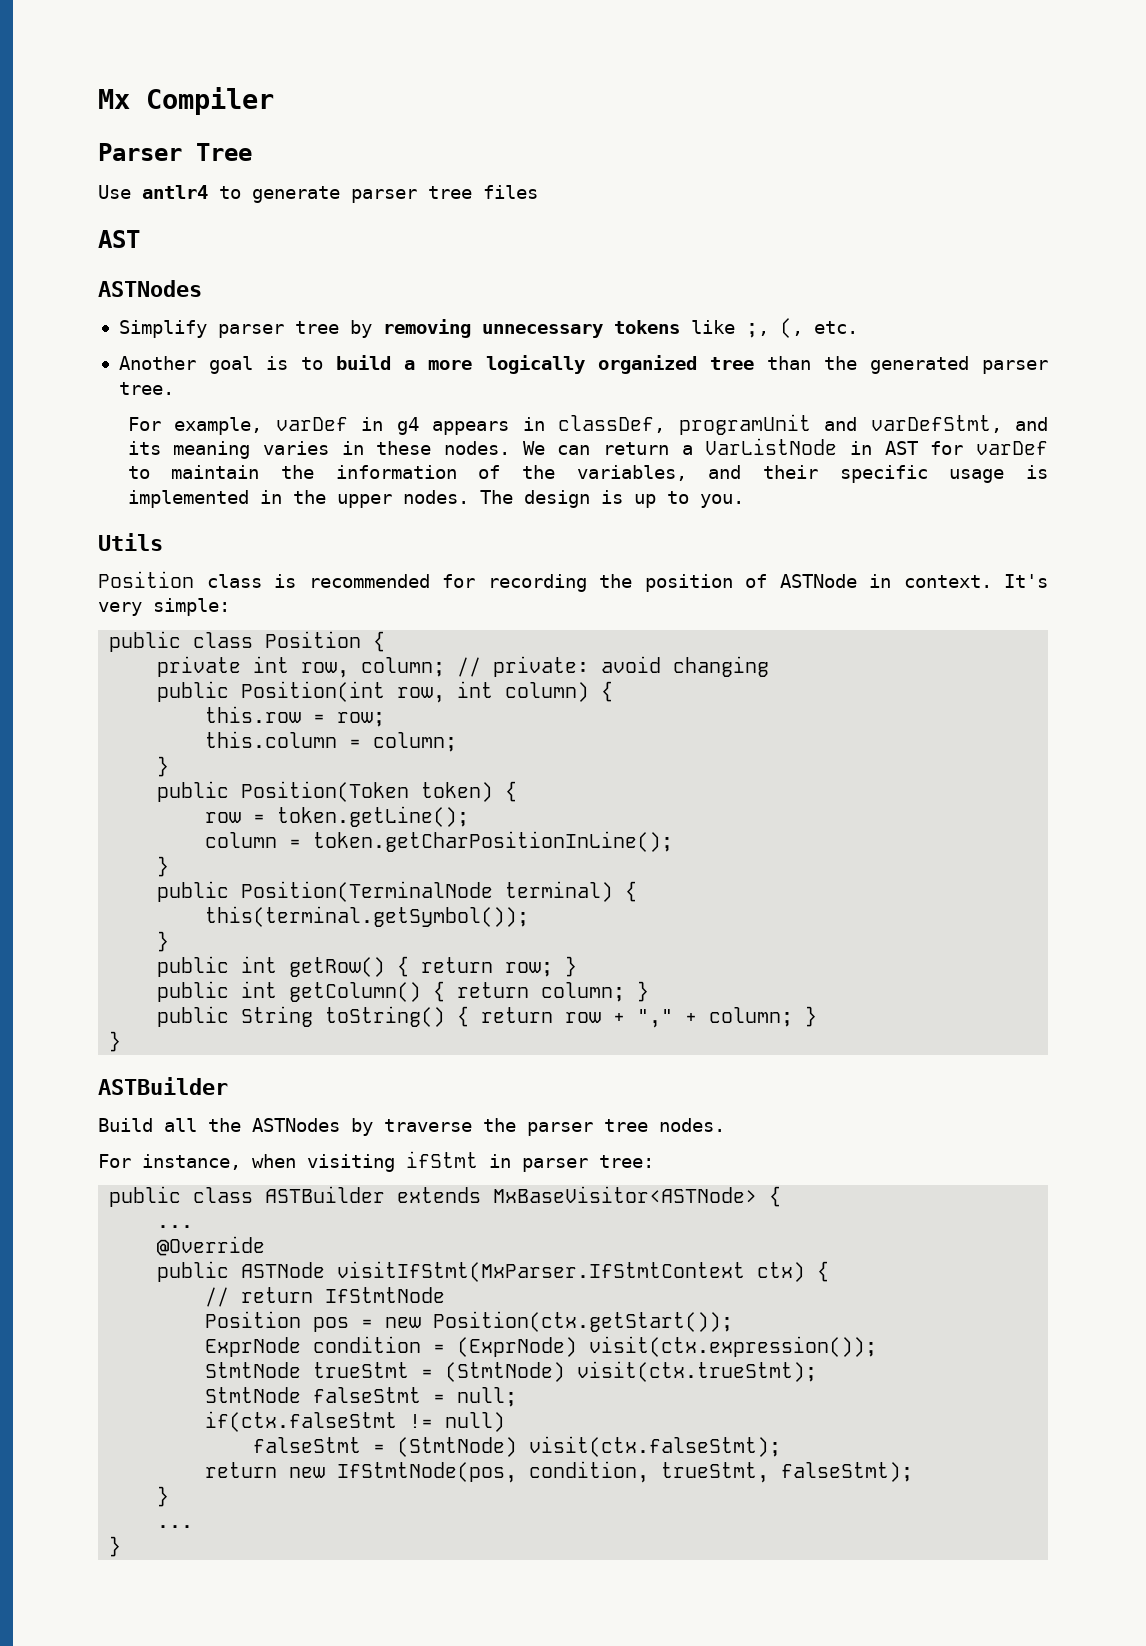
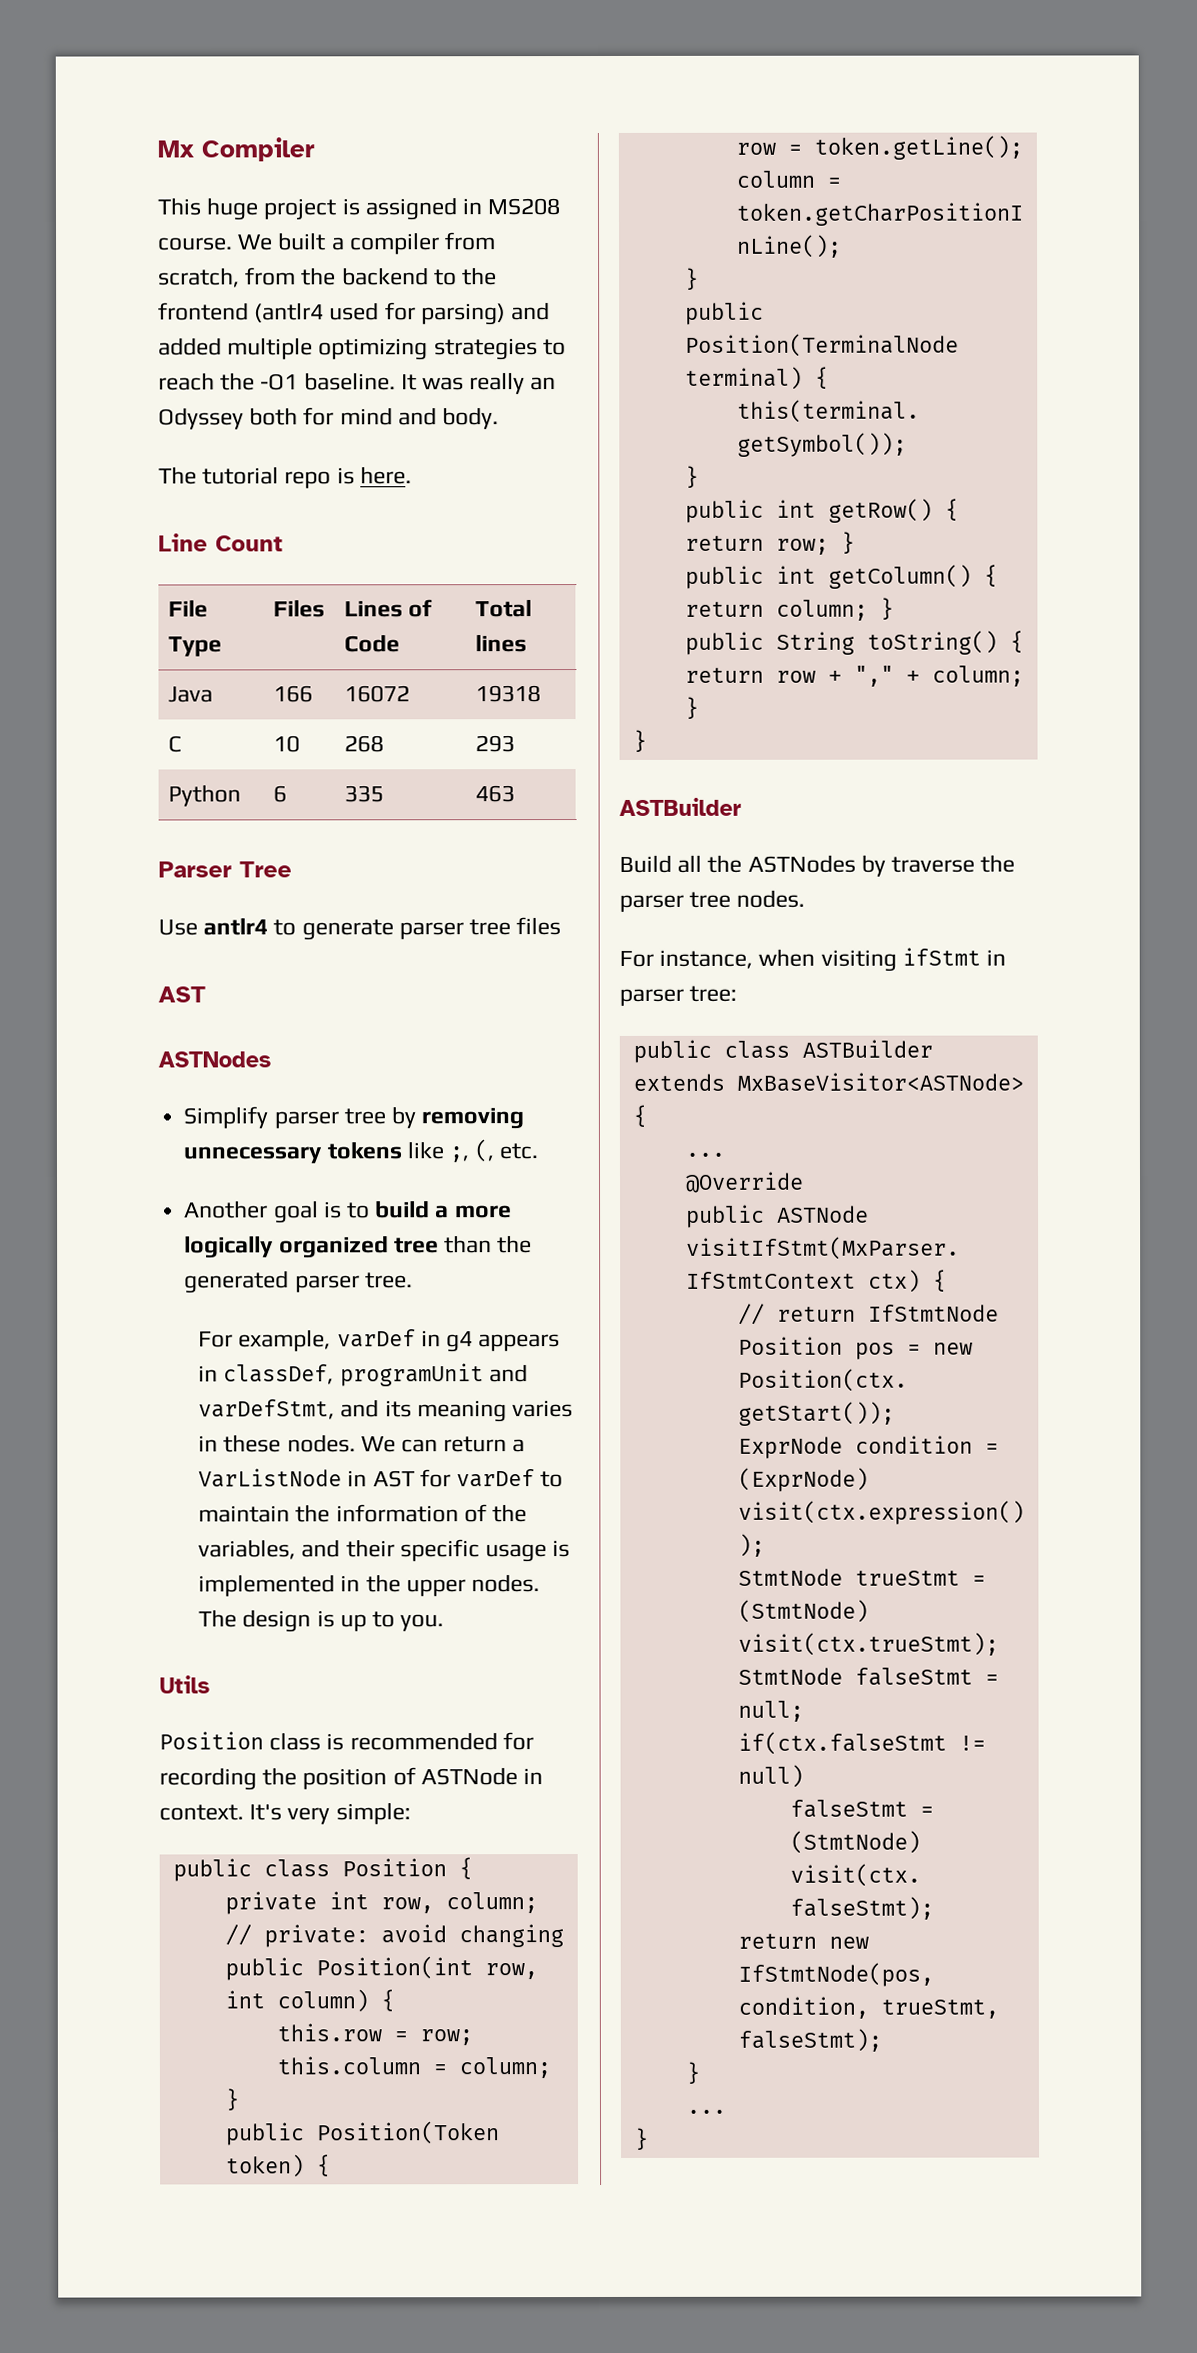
+ This huge project is assigned in MS208 course. We built a compiler from scratch, from the backend to the frontend (antlr4 used for parsing) and added multiple optimizing strategies to reach the -O1 baseline. It was really an Odyssey both for mind and body.
+ The tutorial repo is here.
+ Line Count
+ File Type | Files | Lines of Code | Total lines
+ Java | 166 | 16072 | 19318
+ C | 10 | 268 | 293
+ Python | 6 | 335 | 463

